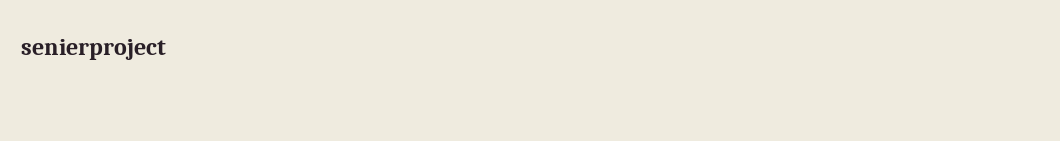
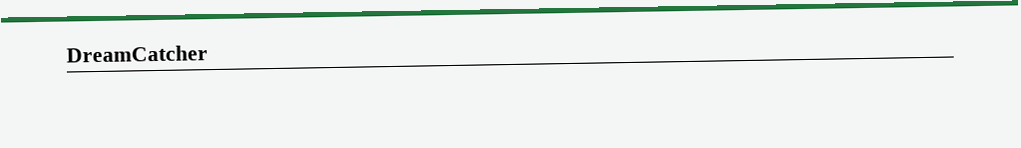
- senierproject
+ DreamCatcher

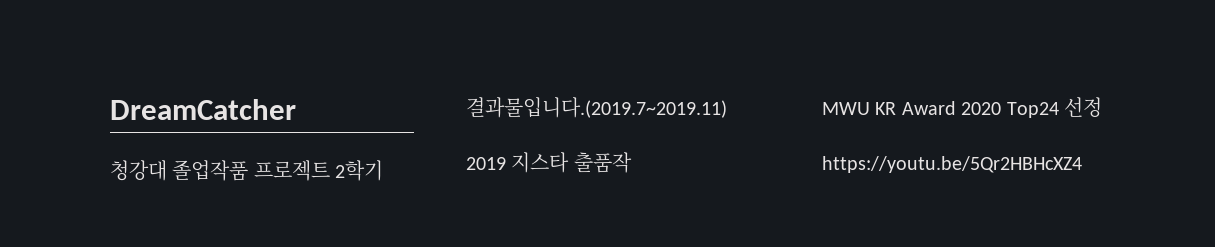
+ 청강대 졸업작품 프로젝트 2학기 결과물입니다.(2019.7~2019.11)
+ 2019 지스타 출품작
+ MWU KR Award 2020 Top24 선정
+ https://youtu.be/5Qr2HBHcXZ4

